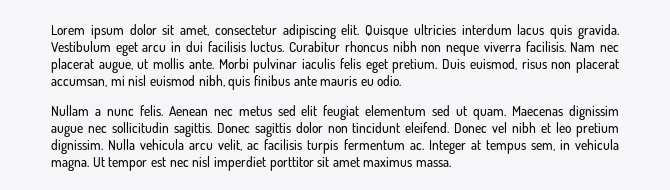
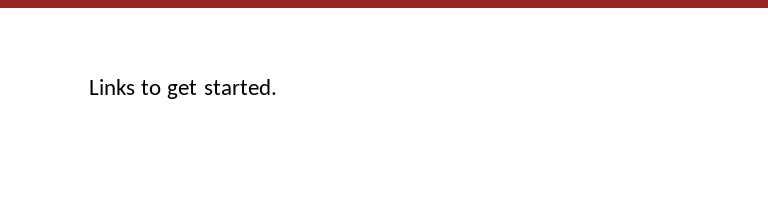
- Lorem ipsum dolor sit amet, consectetur adipiscing elit. Quisque ultricies interdum lacus quis gravida. Vestibulum eget arcu in dui facilisis luctus. Curabitur rhoncus nibh non neque viverra facilisis. Nam nec placerat augue, ut mollis ante. Morbi pulvinar iaculis felis eget pretium. Duis euismod, risus non placerat accumsan, mi nisl euismod nibh, quis finibus ante mauris eu odio.
- Nullam a nunc felis. Aenean nec metus sed elit feugiat elementum sed ut quam. Maecenas dignissim augue nec sollicitudin sagittis. Donec sagittis dolor non tincidunt eleifend. Donec vel nibh et leo pretium dignissim. Nulla vehicula arcu velit, ac facilisis turpis fermentum ac. Integer at tempus sem, in vehicula magna. Ut tempor est nec nisl imperdiet porttitor sit amet maximus massa.
+ Links to get started.

